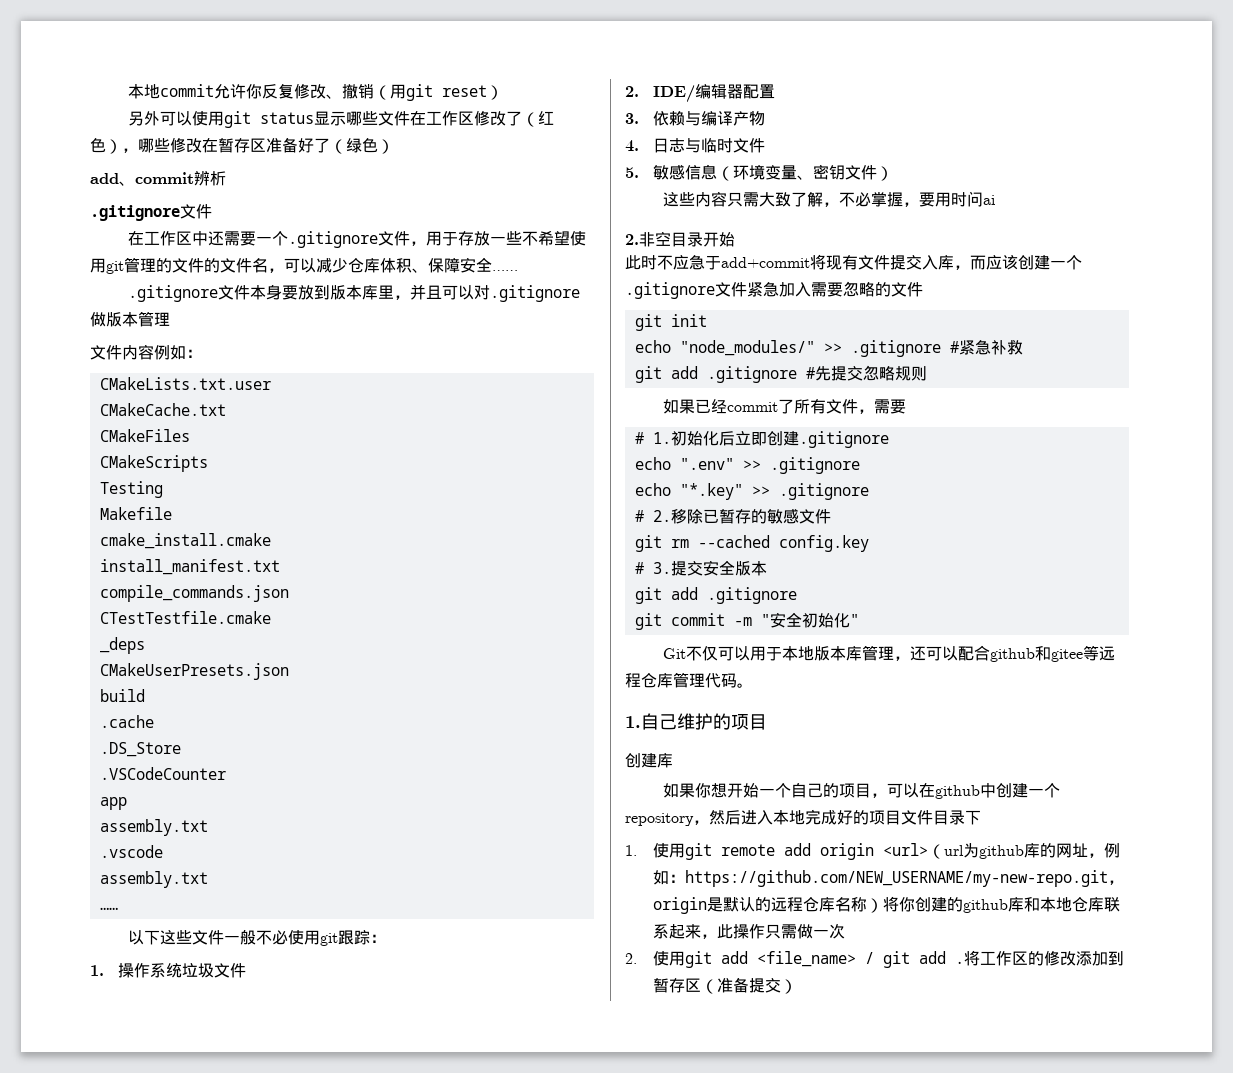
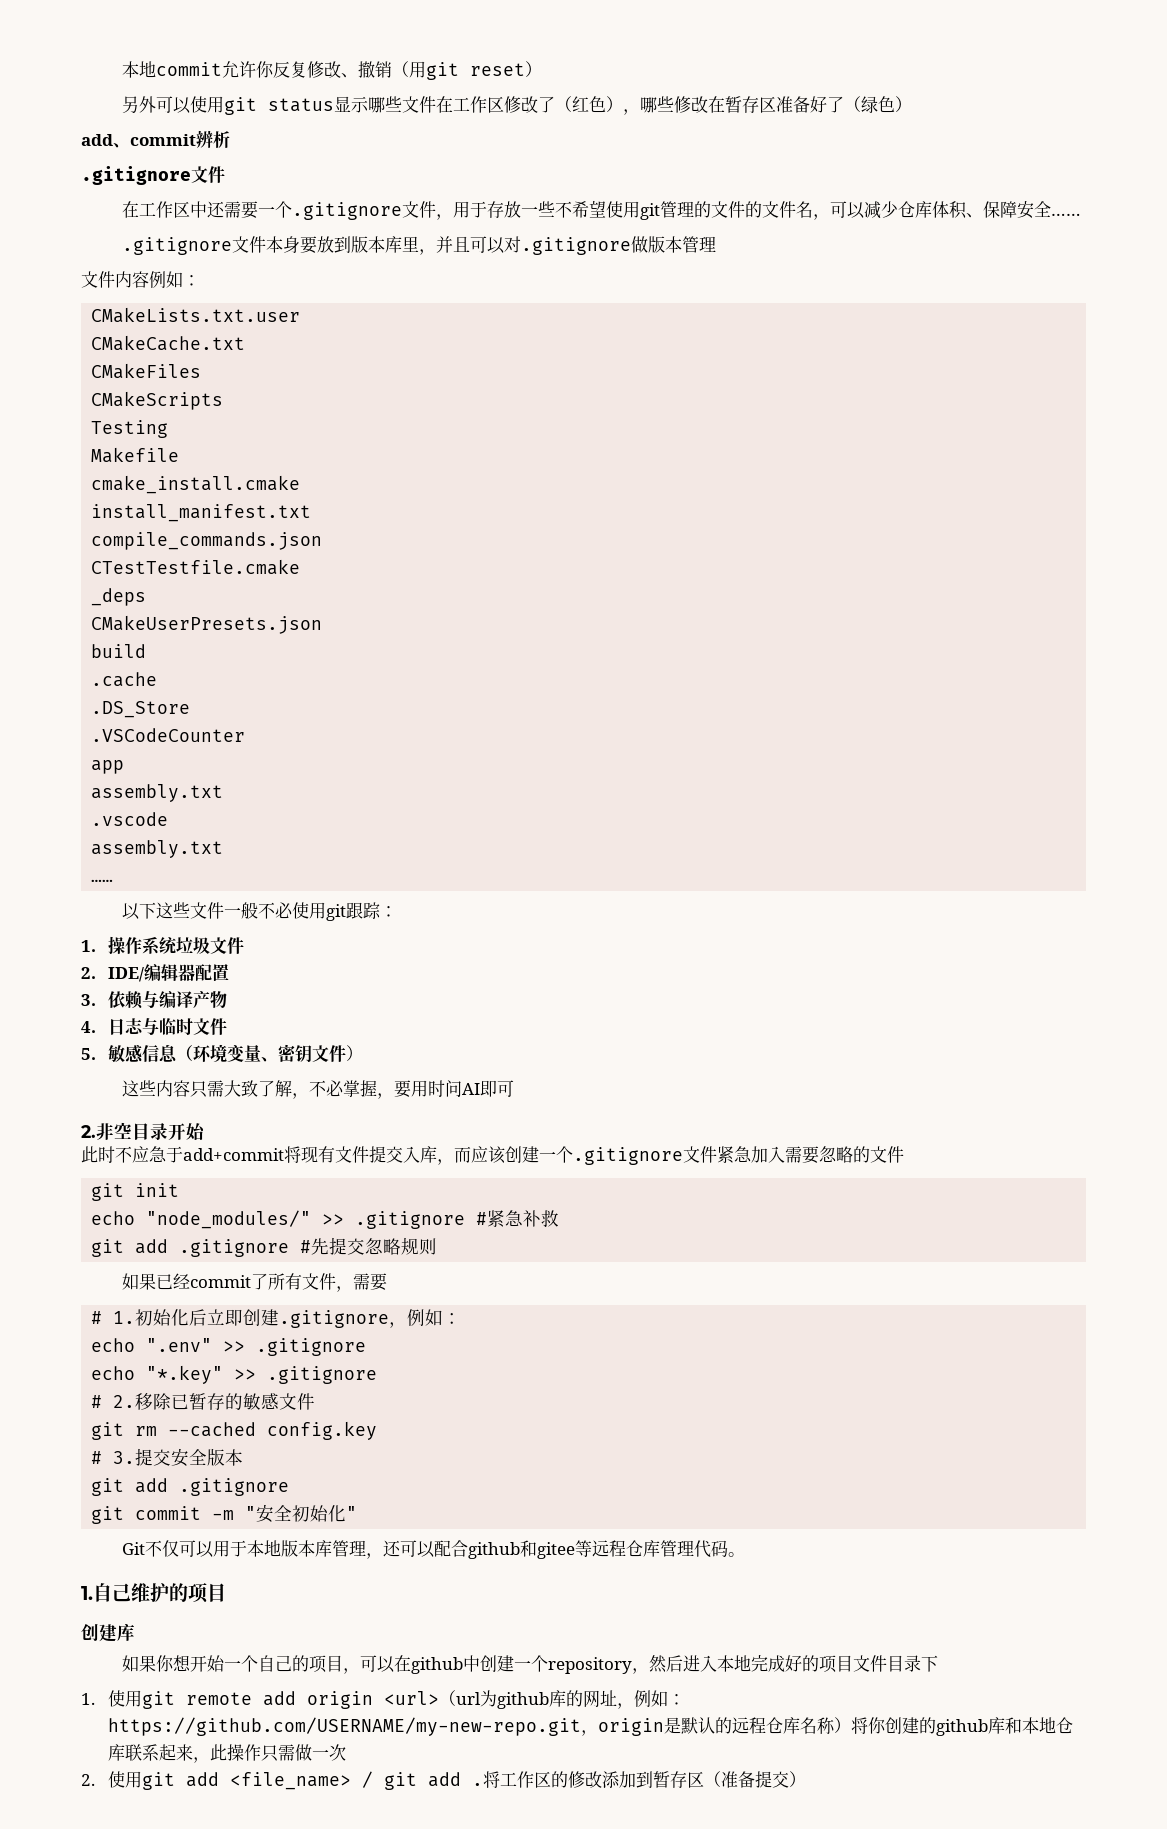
- 这些内容只需大致了解，不必掌握，要用时问ai
+ 这些内容只需大致了解，不必掌握，要用时问AI即可
- # 1.初始化后立即创建.gitignore
+ # 1.初始化后立即创建.gitignore，例如：
- 1.使用git remote add origin <url>（url为github库的网址，例如：https://github.com/NEW_USERNAME/my-new-repo.git，origin是默认的远程仓库名称）将你创建的github库和本地仓库联系起来，此操作只需做一次
+ 1.使用git remote add origin <url>（url为github库的网址，例如：https://github.com/USERNAME/my-new-repo.git，origin是默认的远程仓库名称）将你创建的github库和本地仓库联系起来，此操作只需做一次

